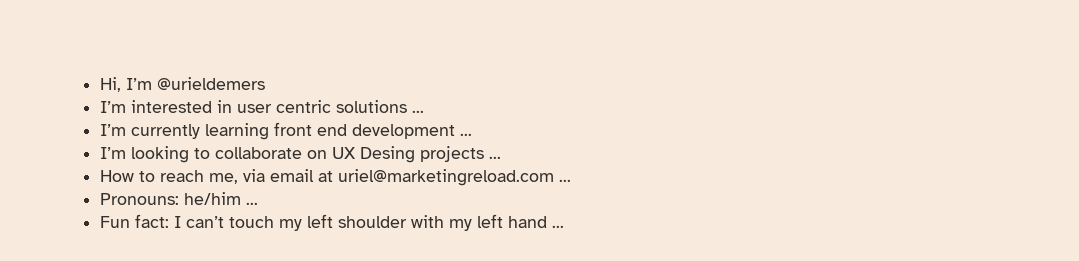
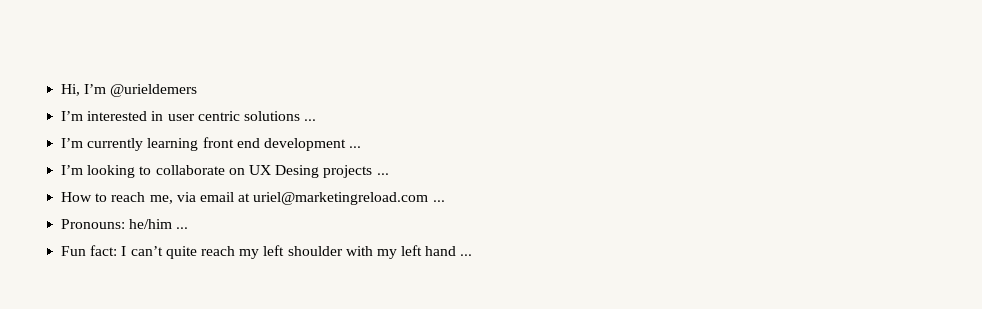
- Fun fact: I can’t touch my left shoulder with my left hand ...
+ Fun fact: I can’t quite reach my left shoulder with my left hand ...

